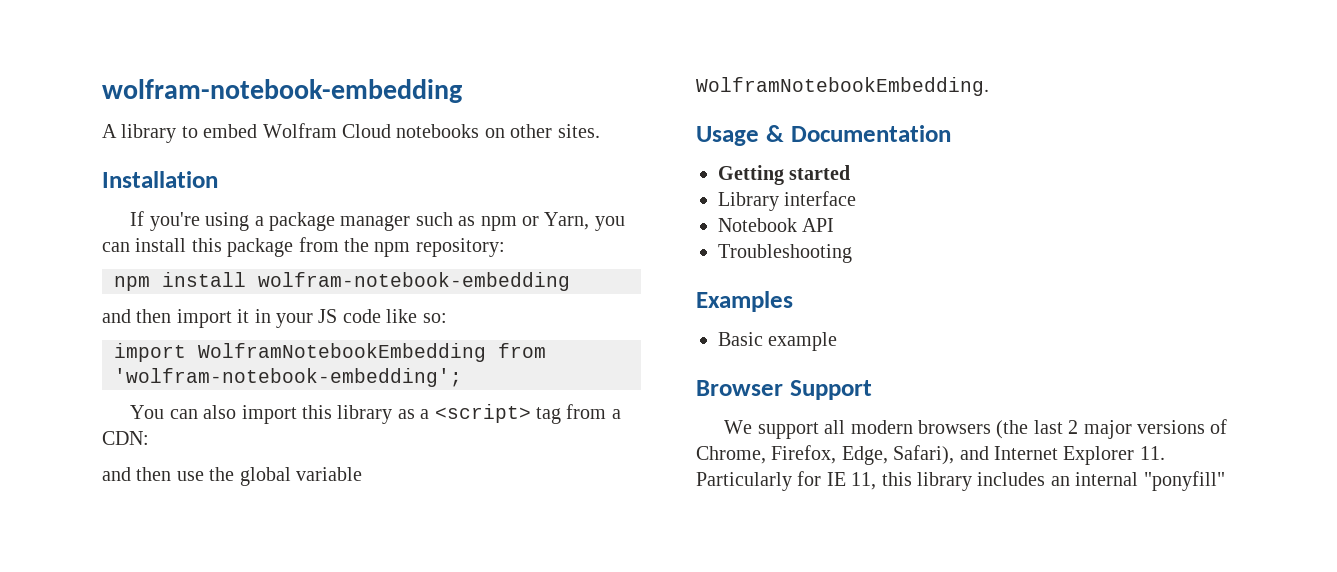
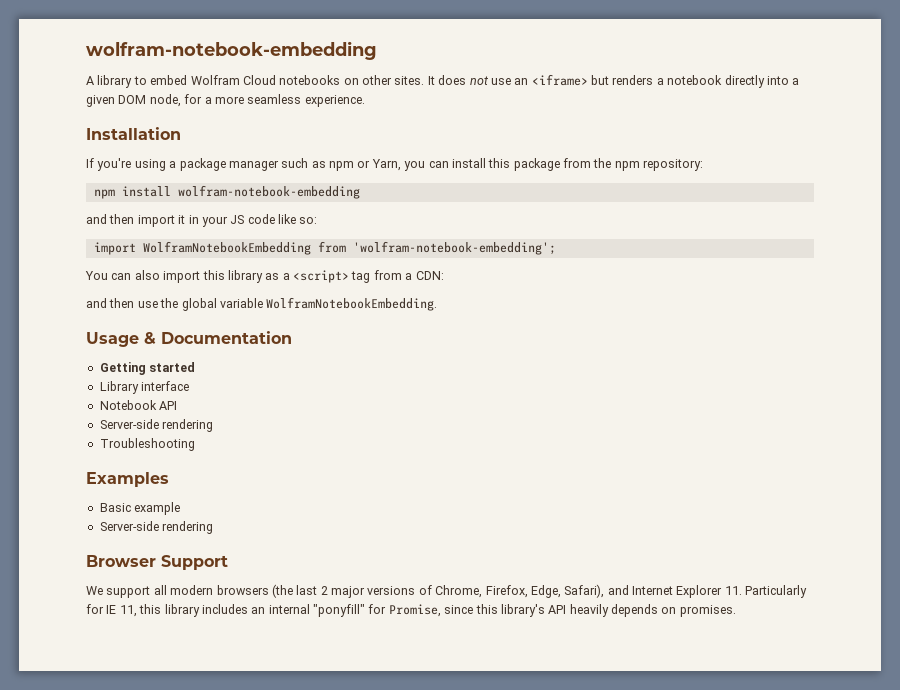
+ It does not use an <iframe> but renders a notebook directly into a given DOM node, for a more seamless experience.
  Notebook API
+ Server-side rendering
  Basic example
+ Server-side rendering
- We support all modern browsers (the last 2 major versions of Chrome, Firefox, Edge, Safari), and Internet Explorer 11. Particularly for IE 11, this library includes an internal "ponyfill"
+ We support all modern browsers (the last 2 major versions of Chrome, Firefox, Edge, Safari), and Internet Explorer 11. Particularly for IE 11, this library includes an internal "ponyfill" for Promise, since this library's API heavily depends on promises.

